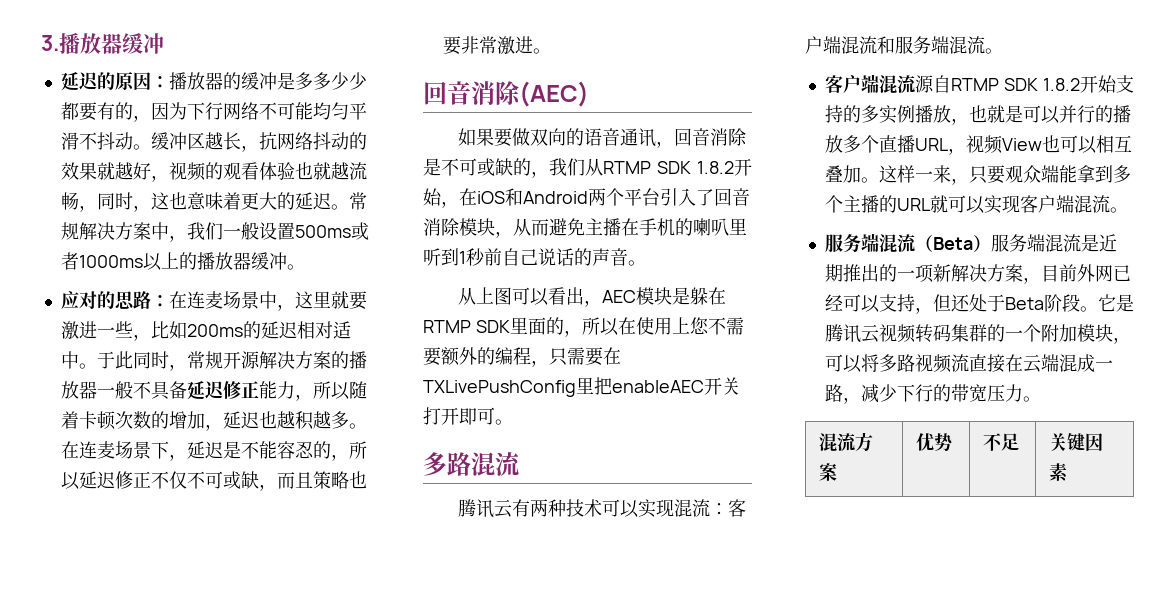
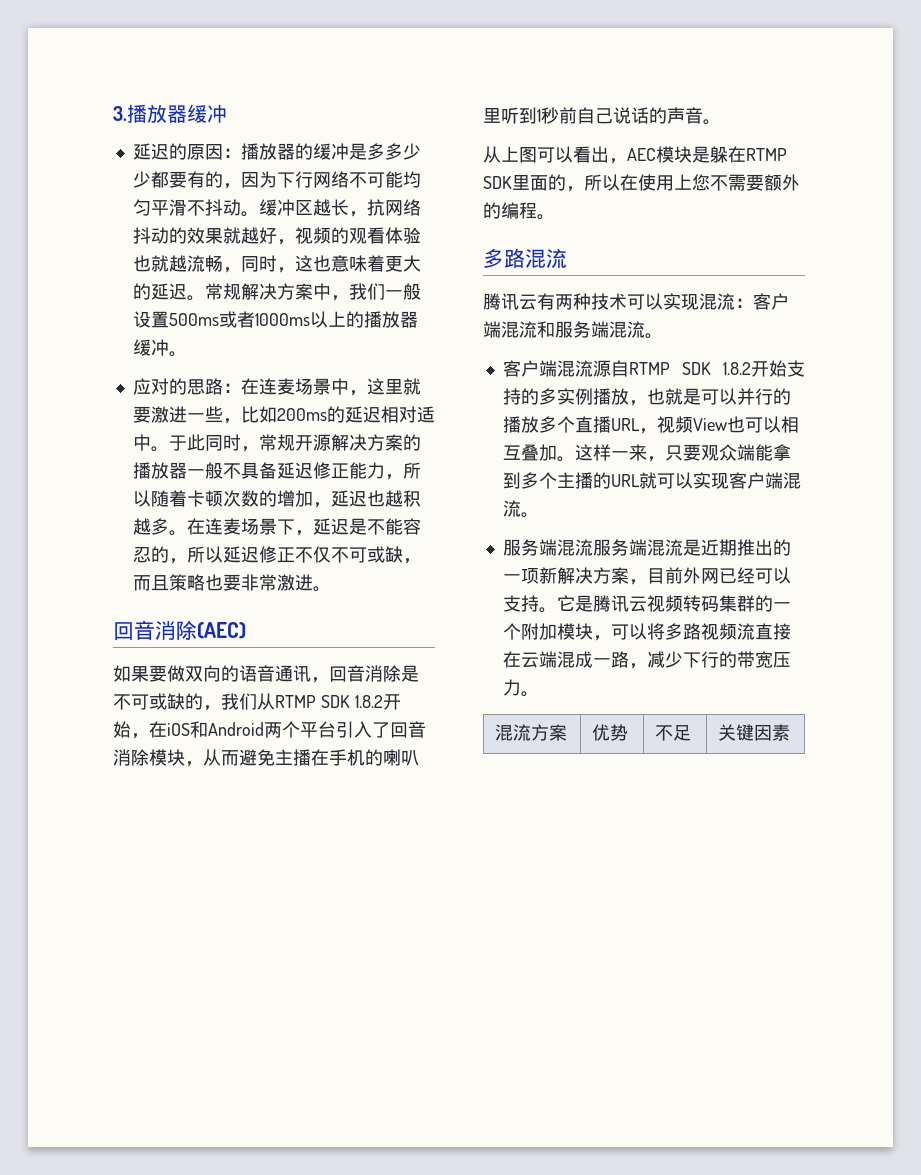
- 从上图可以看出，AEC模块是躲在RTMP SDK里面的，所以在使用上您不需要额外的编程，只需要在TXLivePushConfig里把enableAEC开关打开即可。
+ 从上图可以看出，AEC模块是躲在RTMP SDK里面的，所以在使用上您不需要额外的编程。
- 服务端混流（Beta）服务端混流是近期推出的一项新解决方案，目前外网已经可以支持，但还处于Beta阶段。
+ 服务端混流服务端混流是近期推出的一项新解决方案，目前外网已经可以支持。

